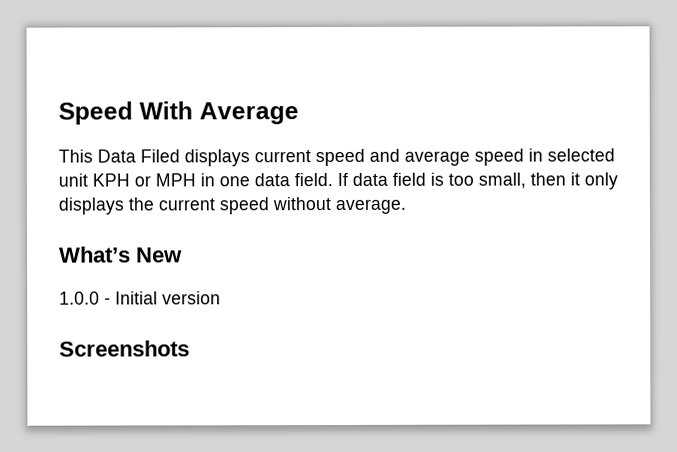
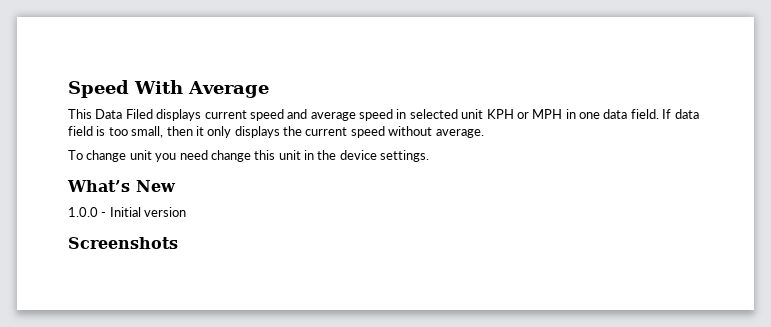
+ To change unit you need change this unit in the device settings.

